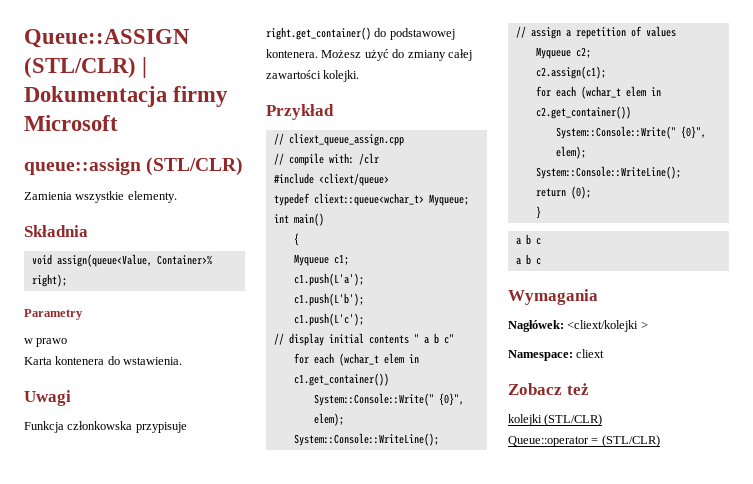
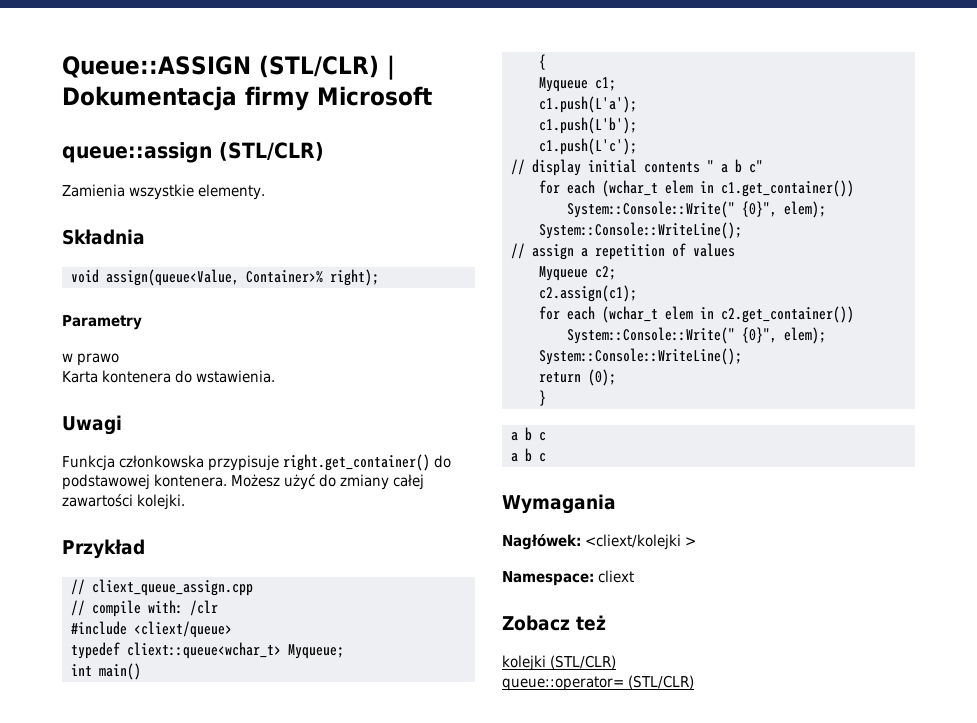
- Queue::operator = (STL/CLR)
+ queue::operator= (STL/CLR)

